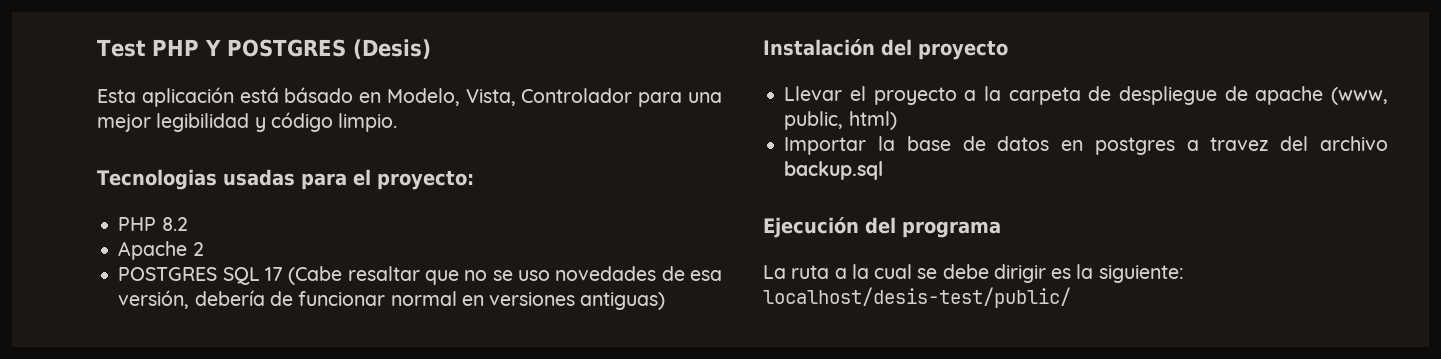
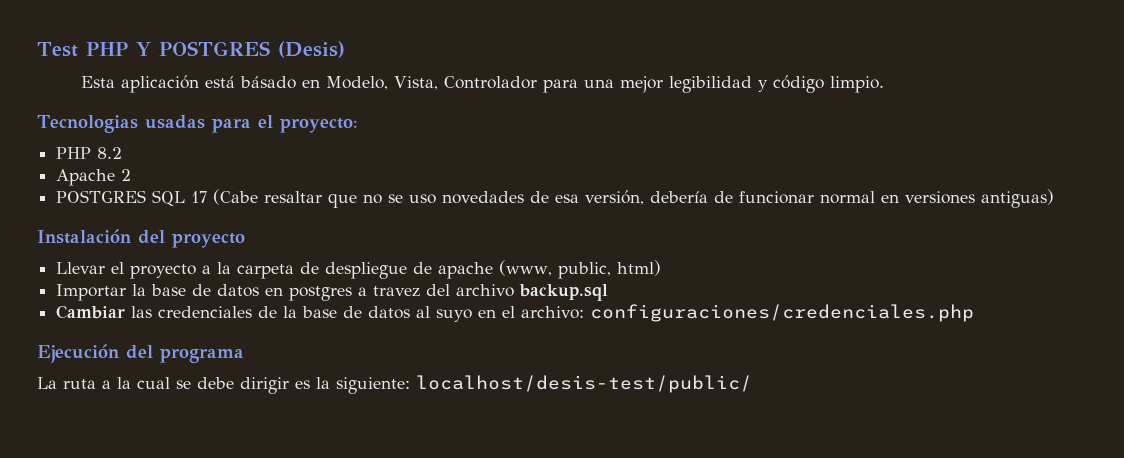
+ Cambiar las credenciales de la base de datos al suyo en el archivo: configuraciones/credenciales.php

